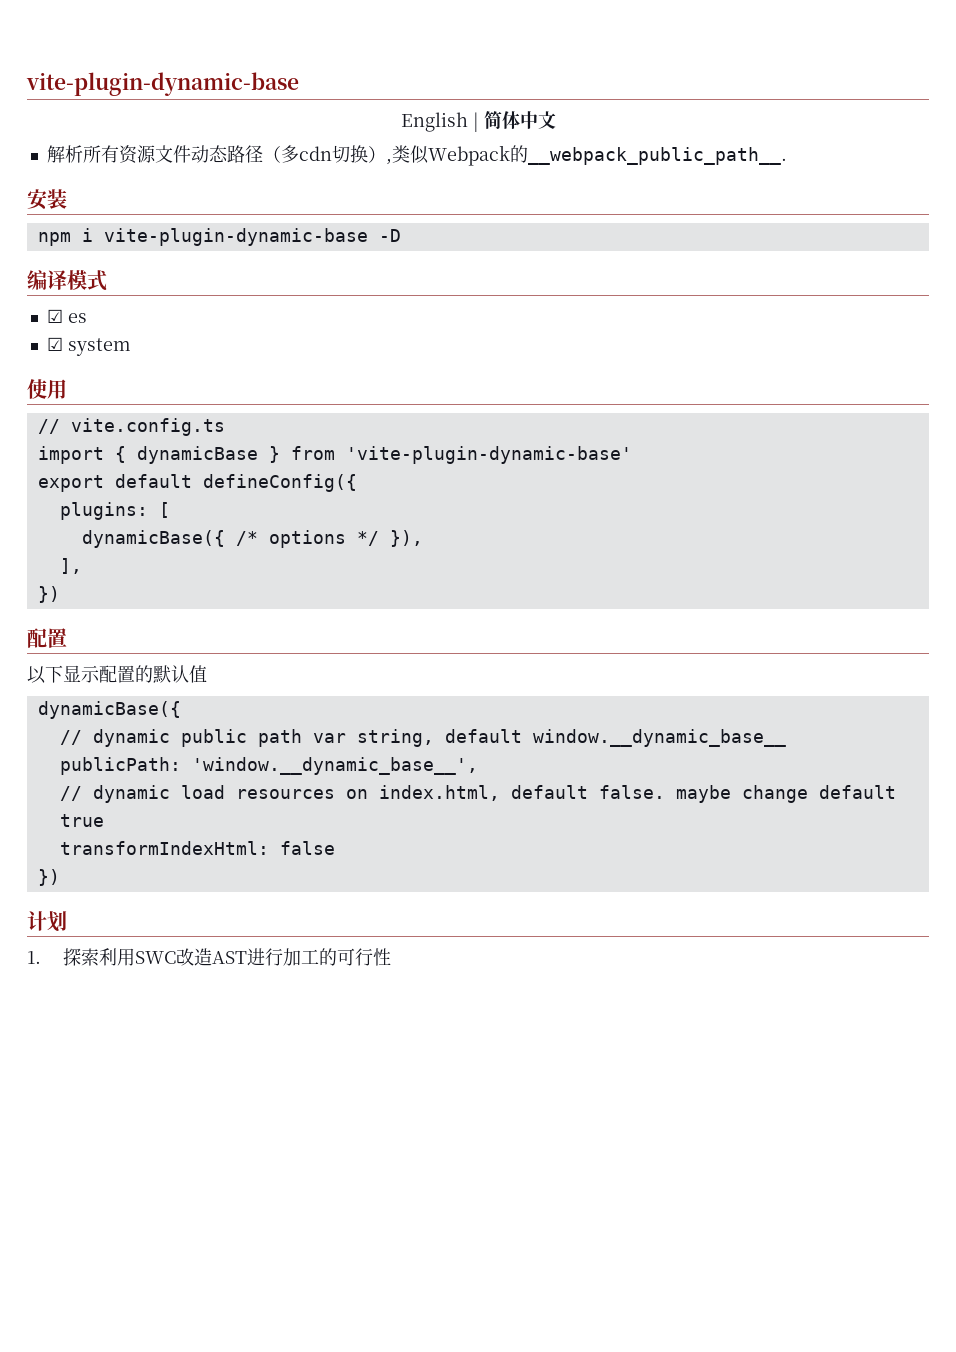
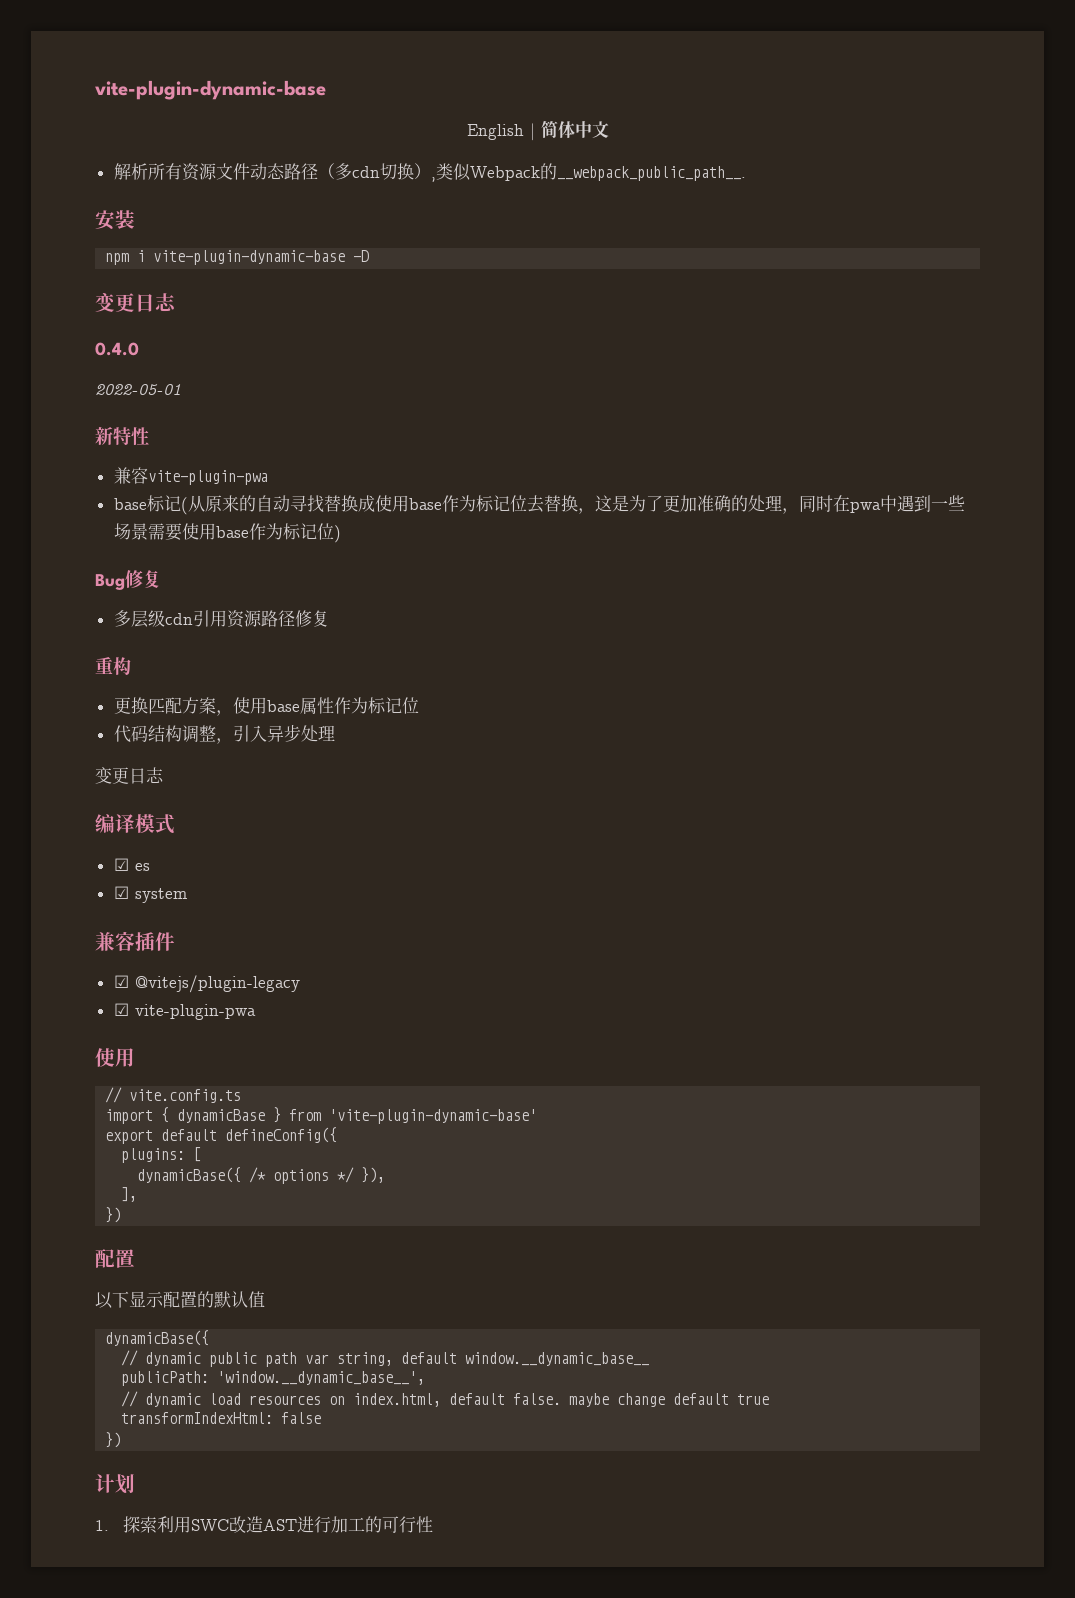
  npm i vite-plugin-dynamic-base -D
+ 变更日志
+ 0.4.0
+ 2022-05-01
+ 新特性
+ 兼容vite-plugin-pwa
+ base标记(从原来的自动寻找替换成使用base作为标记位去替换，这是为了更加准确的处理，同时在pwa中遇到一些场景需要使用base作为标记位)
+ Bug修复
+ 多层级cdn引用资源路径修复
+ 重构
+ 更换匹配方案，使用base属性作为标记位
+ 代码结构调整，引入异步处理
+ 变更日志
+ 兼容插件
+ ☑ @vitejs/plugin-legacy
+ ☑ vite-plugin-pwa

